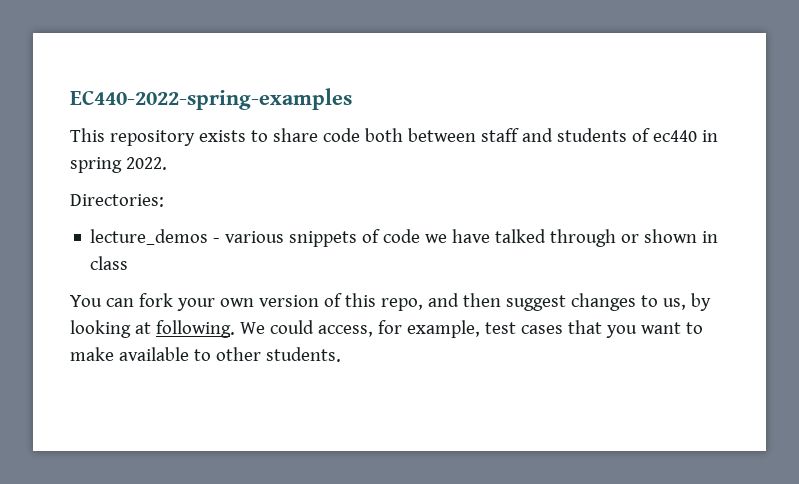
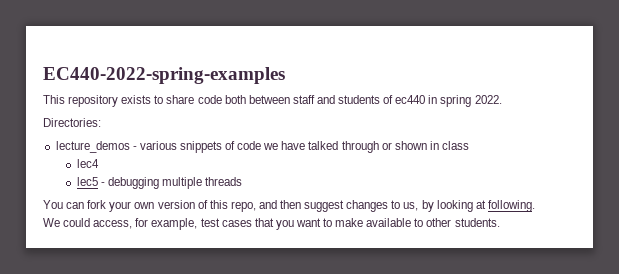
+ lec4
+ lec5 - debugging multiple threads

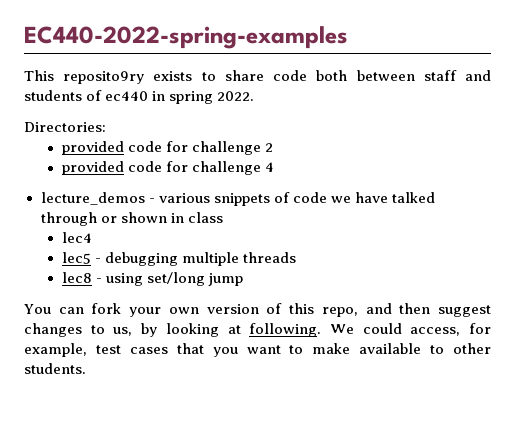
- This repository exists to share code both between staff and students of ec440 in spring 2022.
+ This reposito9ry exists to share code both between staff and students of ec440 in spring 2022.
+ provided code for challenge 2
+ provided code for challenge 4
+ lec8 - using set/long jump

